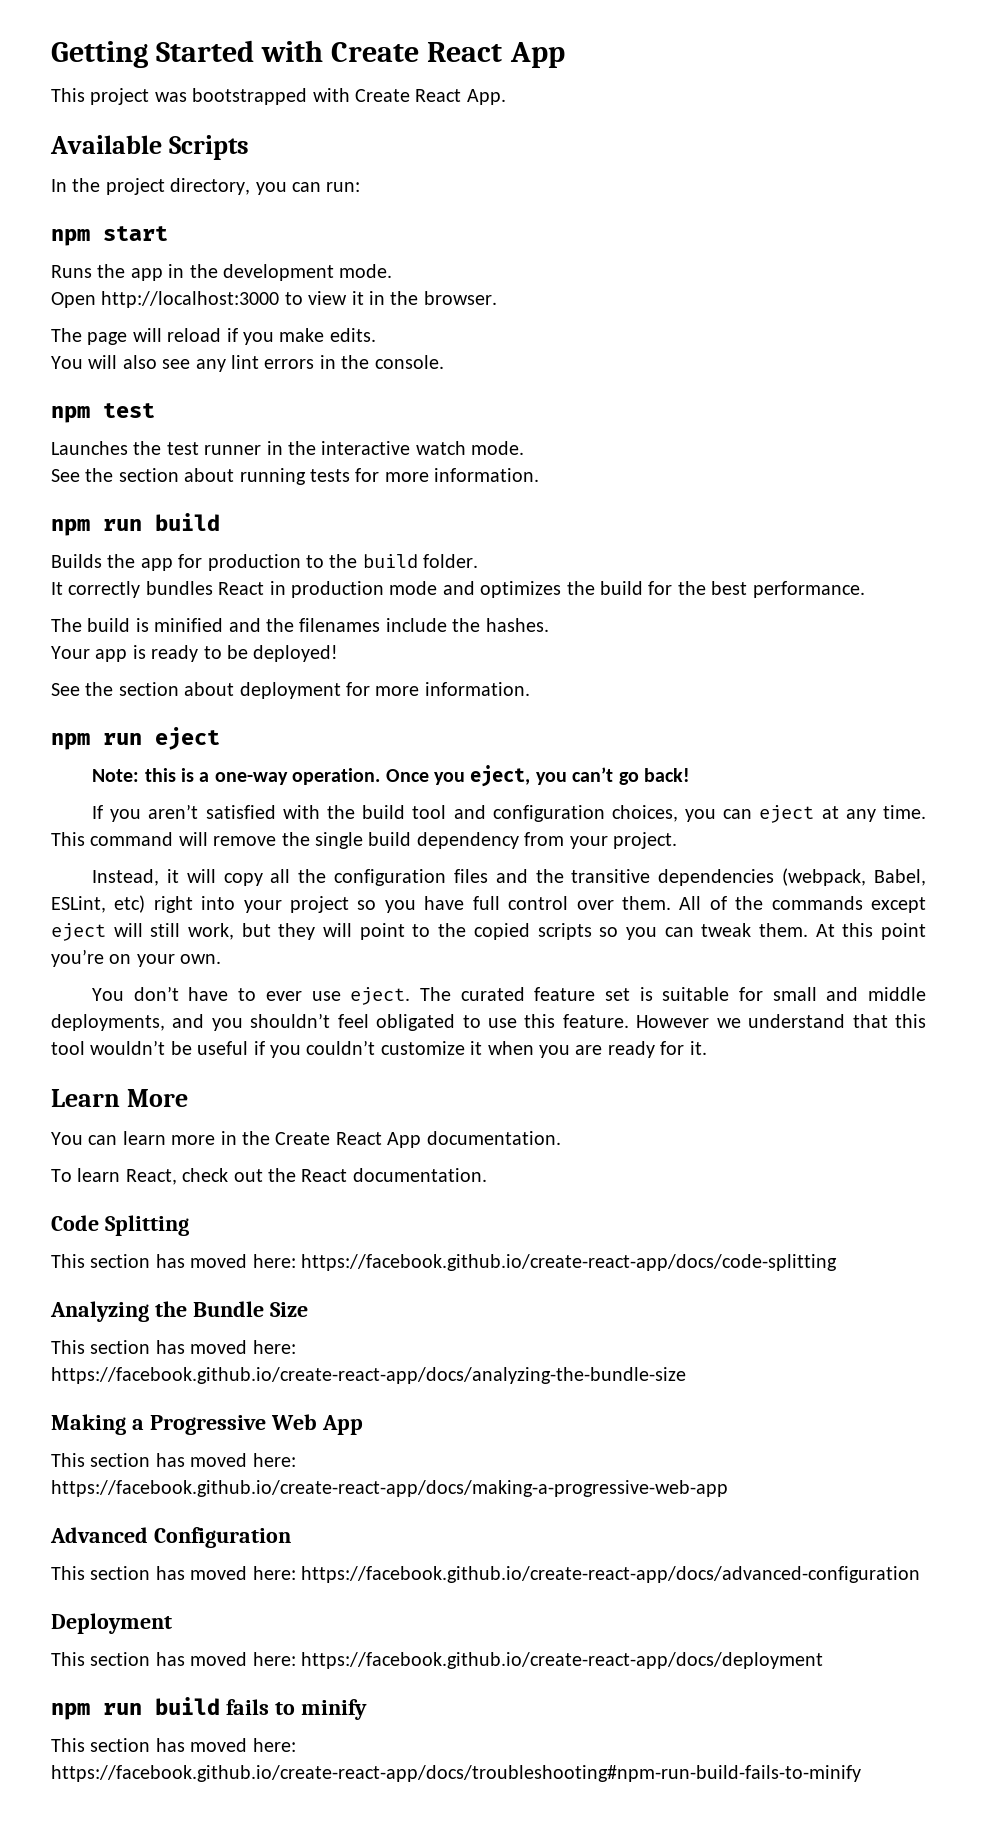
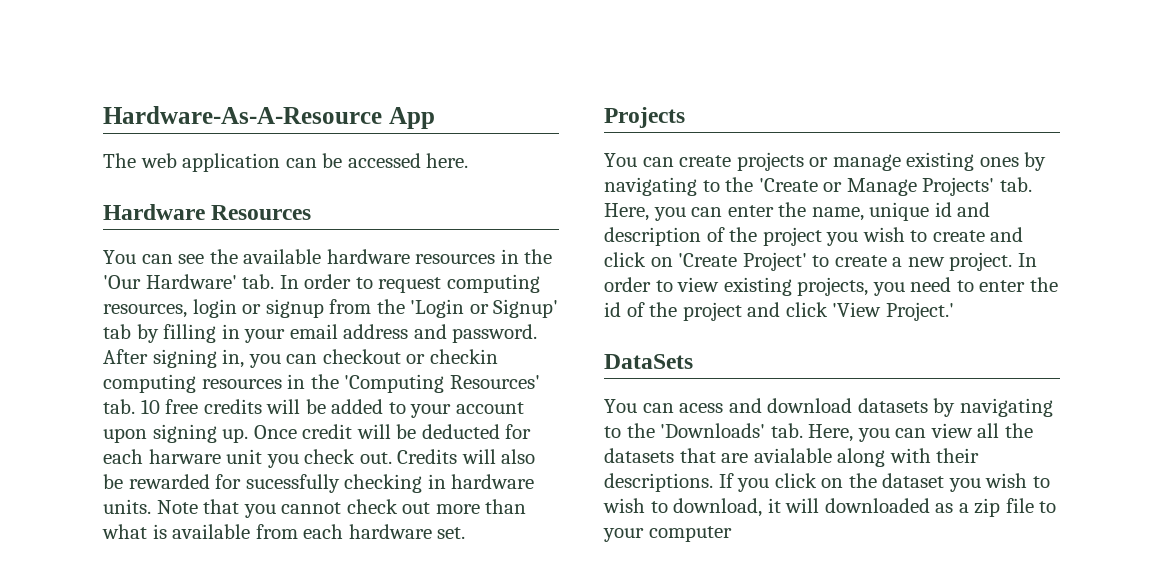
- Getting Started with Create React App
- This project was bootstrapped with Create React App.
- Available Scripts
- In the project directory, you can run:
- npm start
- Runs the app in the development mode.
- Open http://localhost:3000 to view it in the browser.
- The page will reload if you make edits.
- You will also see any lint errors in the console.
- npm test
- Launches the test runner in the interactive watch mode.
- See the section about running tests for more information.
- npm run build
- Builds the app for production to the build folder.
- It correctly bundles React in production mode and optimizes the build for the best performance.
- The build is minified and the filenames include the hashes.
- Your app is ready to be deployed!
- See the section about deployment for more information.
- npm run eject
- Note: this is a one-way operation. Once you eject, you can’t go back!
- If you aren’t satisfied with the build tool and configuration choices, you can eject at any time. This command will remove the single build dependency from your project.
- Instead, it will copy all the configuration files and the transitive dependencies (webpack, Babel, ESLint, etc) right into your project so you have full control over them. All of the commands except eject will still work, but they will point to the copied scripts so you can tweak them. At this point you’re on your own.
- You don’t have to ever use eject. The curated feature set is suitable for small and middle deployments, and you shouldn’t feel obligated to use this feature. However we understand that this tool wouldn’t be useful if you couldn’t customize it when you are ready for it.
- Learn More
- You can learn more in the Create React App documentation.
- To learn React, check out the React documentation.
- Code Splitting
- This section has moved here: https://facebook.github.io/create-react-app/docs/code-splitting
- Analyzing the Bundle Size
- This section has moved here: https://facebook.github.io/create-react-app/docs/analyzing-the-bundle-size
- Making a Progressive Web App
- This section has moved here: https://facebook.github.io/create-react-app/docs/making-a-progressive-web-app
- Advanced Configuration
- This section has moved here: https://facebook.github.io/create-react-app/docs/advanced-configuration
- Deployment
- This section has moved here: https://facebook.github.io/create-react-app/docs/deployment
- npm run build fails to minify
- This section has moved here: https://facebook.github.io/create-react-app/docs/troubleshooting#npm-run-build-fails-to-minify
+ Hardware-As-A-Resource App
+ The web application can be accessed here.
+ Hardware Resources
+ You can see the available hardware resources in the 'Our Hardware' tab. In order to request computing resources, login or signup from the 'Login or Signup' tab by filling in your email address and password. After signing in, you can checkout or checkin computing resources in the 'Computing Resources' tab. 10 free credits will be added to your account upon signing up. Once credit will be deducted for each harware unit you check out. Credits will also be rewarded for sucessfully checking in hardware units. Note that you cannot check out more than what is available from each hardware set.
+ Projects
+ You can create projects or manage existing ones by navigating to the 'Create or Manage Projects' tab. Here, you can enter the name, unique id and description of the project you wish to create and click on 'Create Project' to create a new project. In order to view existing projects, you need to enter the id of the project and click 'View Project.'
+ DataSets
+ You can acess and download datasets by navigating to the 'Downloads' tab. Here, you can view all the datasets that are avialable along with their descriptions. If you click on the dataset you wish to wish to download, it will downloaded as a zip file to your computer

